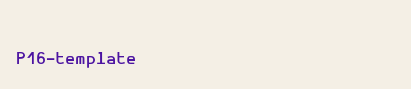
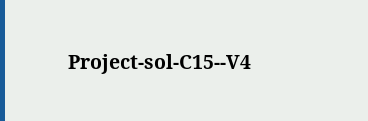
- P16-template
+ Project-sol-C15--V4

